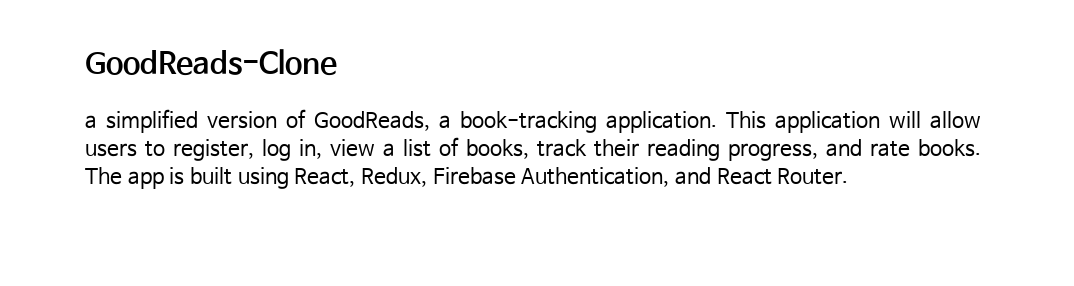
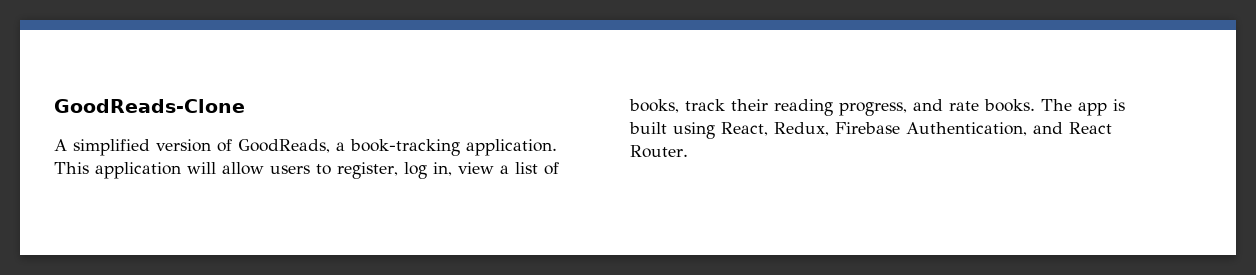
- a simplified version of GoodReads, a book-tracking application.
+ A simplified version of GoodReads, a book-tracking application.

